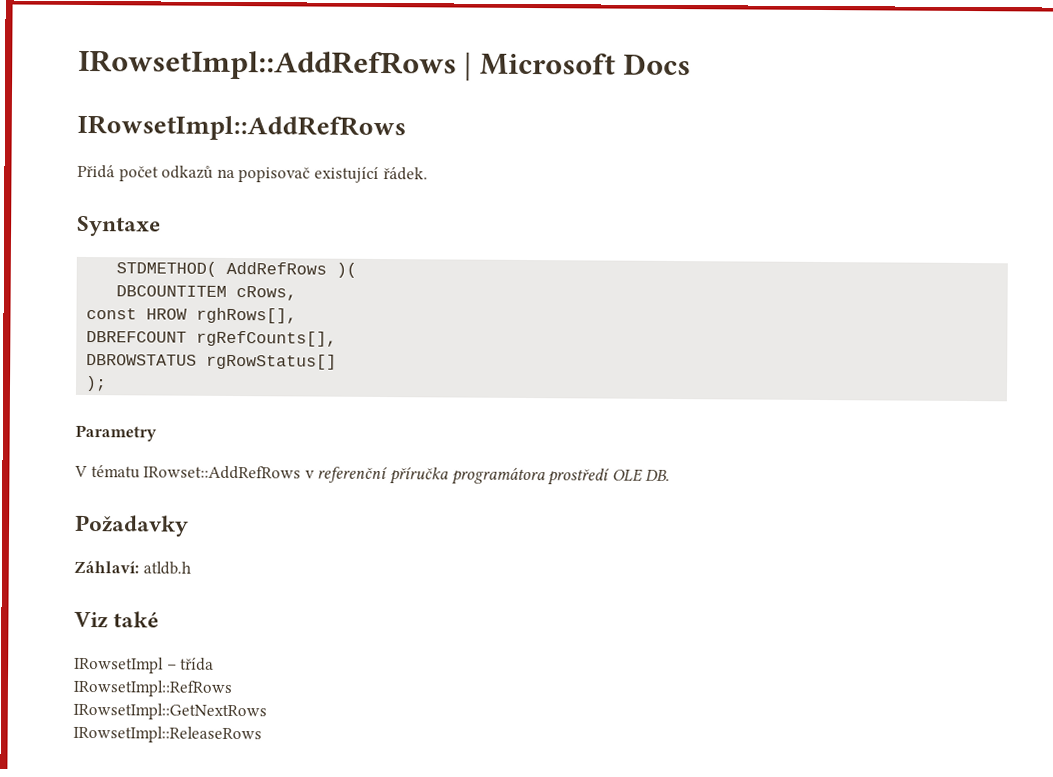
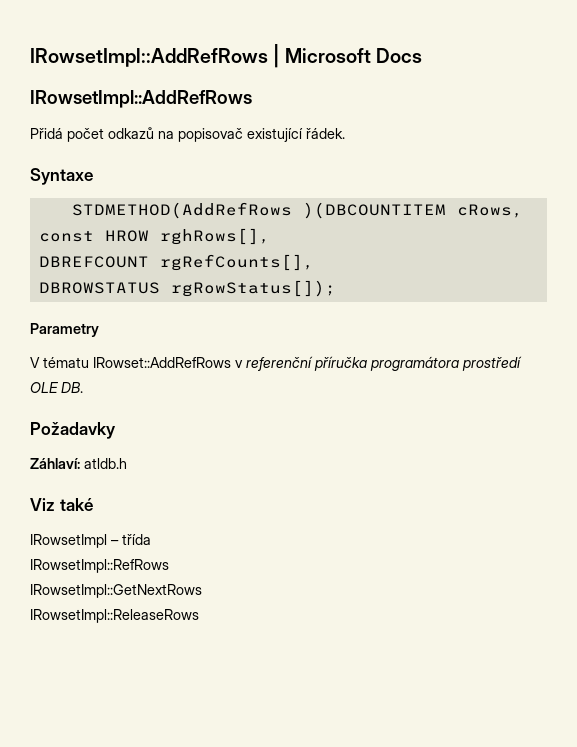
- STDMETHOD( AddRefRows )(
- DBCOUNTITEM cRows,
+ STDMETHOD(AddRefRows )(DBCOUNTITEM cRows,
- DBROWSTATUS rgRowStatus[]
- );
+ DBROWSTATUS rgRowStatus[]);

